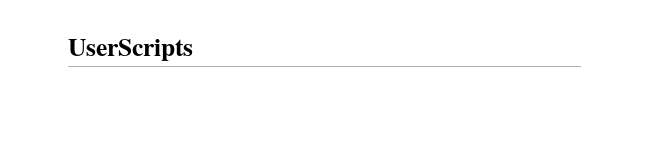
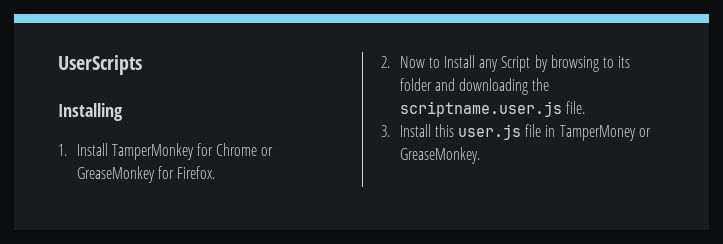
+ Installing
+ 1. Install TamperMonkey for Chrome or GreaseMonkey for Firefox.
+ 2. Now to Install any Script by browsing to its folder and downloading the scriptname.user.js file.
+ 3. Install this user.js file in TamperMoney or GreaseMonkey.

